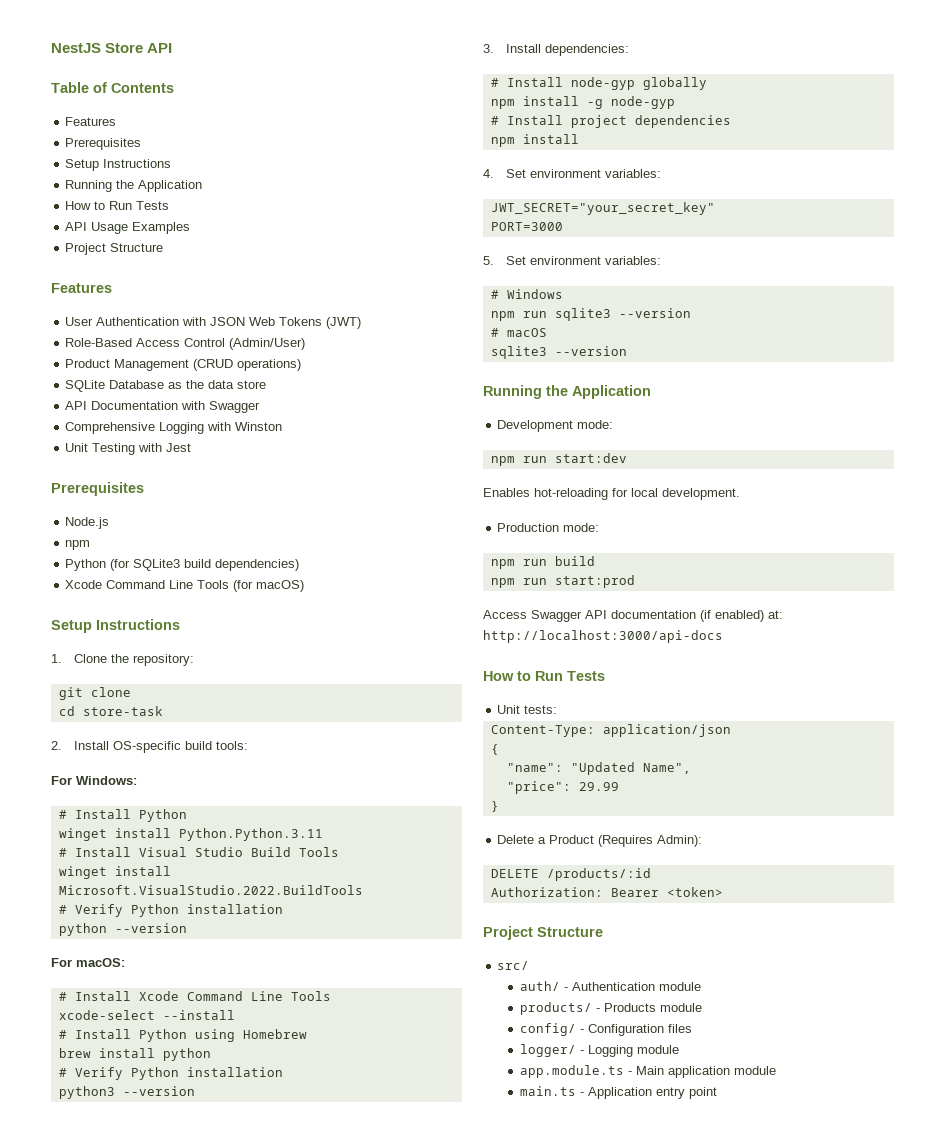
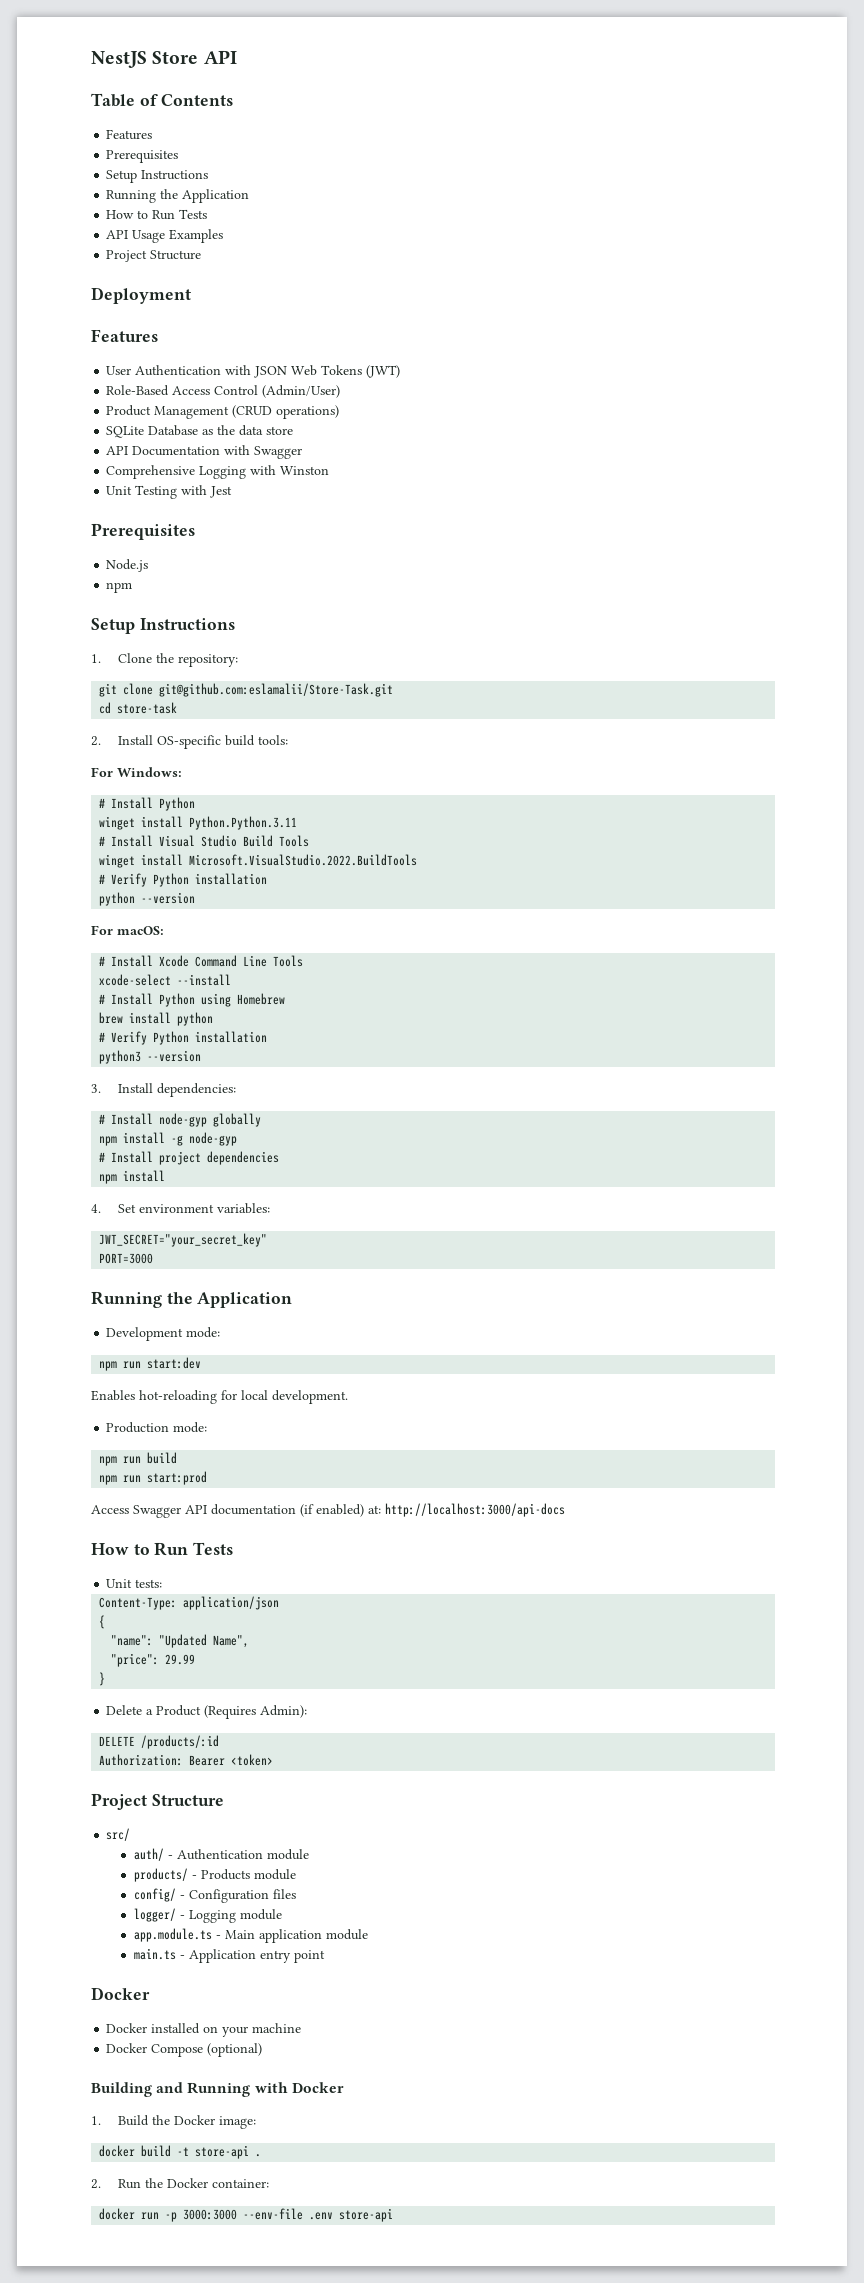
+ Deployment
- Python (for SQLite3 build dependencies)
- Xcode Command Line Tools (for macOS)
- git clone
+ git clone git@github.com:eslamalii/Store-Task.git
- 5. Set environment variables:
- # Windows
- npm run sqlite3 --version
- # macOS
- sqlite3 --version
  main.ts - Application entry point
+ Docker
+ Docker installed on your machine
+ Docker Compose (optional)
+ Building and Running with Docker
+ 1. Build the Docker image:
+ docker build -t store-api .
+ 2. Run the Docker container:
+ docker run -p 3000:3000 --env-file .env store-api

